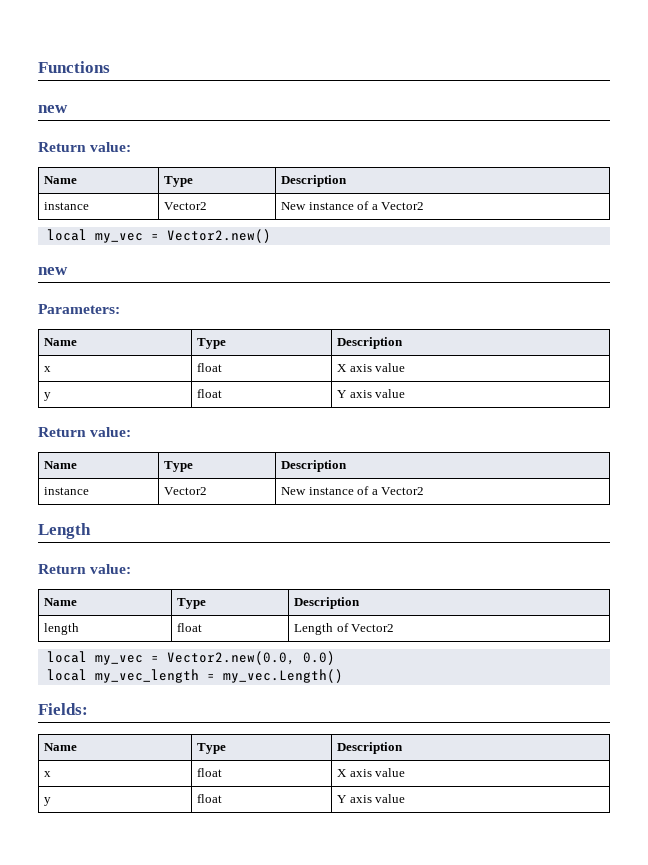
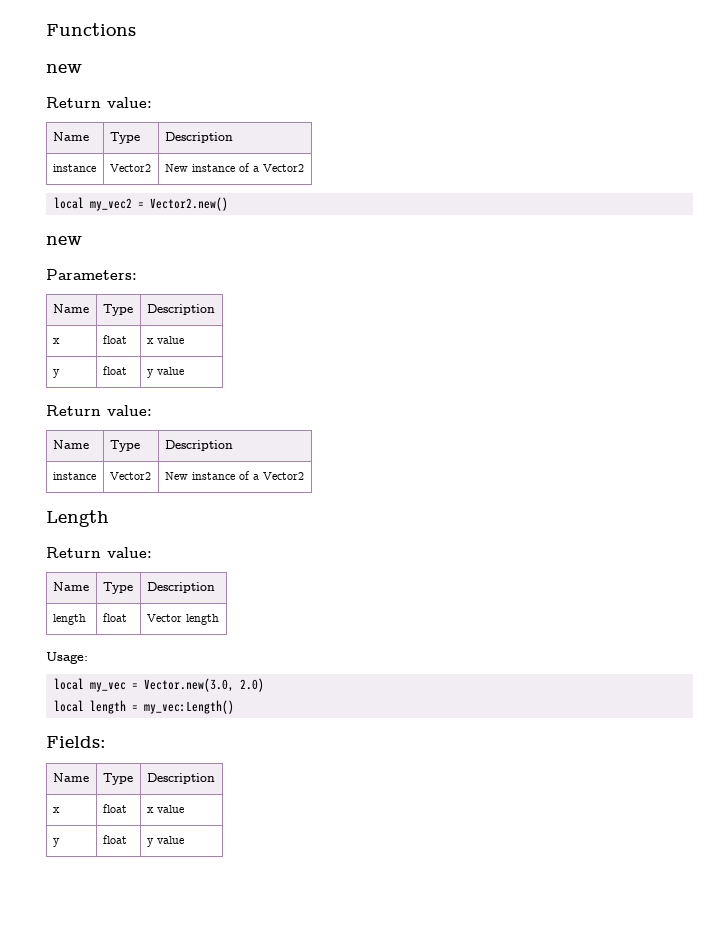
- local my_vec = Vector2.new()
+ local my_vec2 = Vector2.new()
  Parameters:
  Name | Type | Description
- x | float | X axis value
- y | float | Y axis value
+ x | float | x value
+ y | float | y value
- length | float | Length of Vector2
- local my_vec = Vector2.new(0.0, 0.0)
- local my_vec_length = my_vec.Length()
+ length | float | Vector length
+ Usage:
+ local my_vec = Vector.new(3.0, 2.0)
+ local length = my_vec:Length()
  Fields:
  Name | Type | Description
- x | float | X axis value
- y | float | Y axis value
+ x | float | x value
+ y | float | y value

